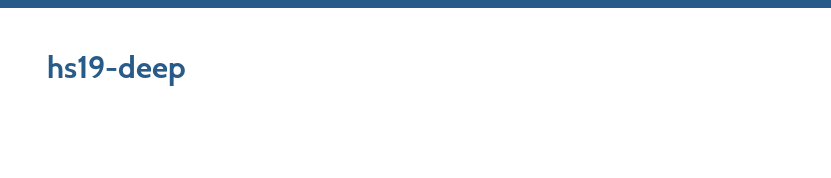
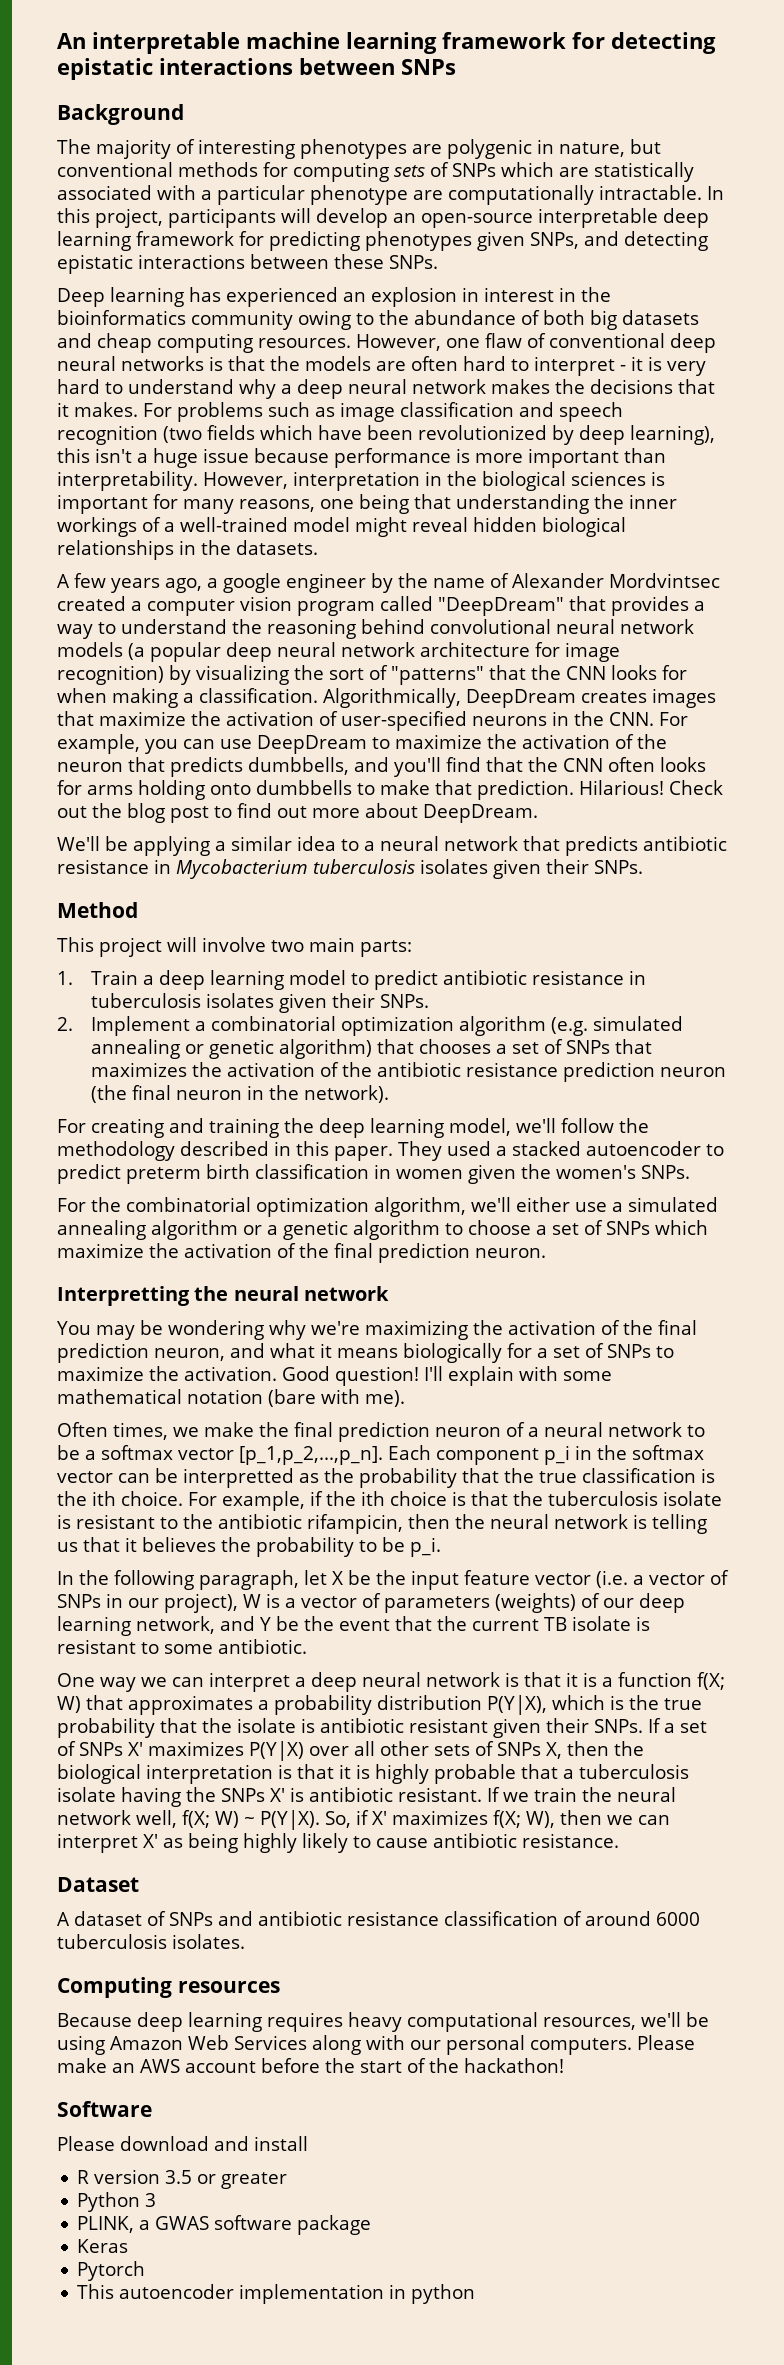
- hs19-deep
+ An interpretable machine learning framework for detecting epistatic interactions between SNPs
+ Background
+ The majority of interesting phenotypes are polygenic in nature, but conventional methods for computing sets of SNPs which are statistically associated with a particular phenotype are computationally intractable. In this project, participants will develop an open-source interpretable deep learning framework for predicting phenotypes given SNPs, and detecting epistatic interactions between these SNPs.
+ Deep learning has experienced an explosion in interest in the bioinformatics community owing to the abundance of both big datasets and cheap computing resources. However, one flaw of conventional deep neural networks is that the models are often hard to interpret - it is very hard to understand why a deep neural network makes the decisions that it makes. For problems such as image classification and speech recognition (two fields which have been revolutionized by deep learning), this isn't a huge issue because performance is more important than interpretability. However, interpretation in the biological sciences is important for many reasons, one being that understanding the inner workings of a well-trained model might reveal hidden biological relationships in the datasets.
+ A few years ago, a google engineer by the name of Alexander Mordvintsec created a computer vision program called "DeepDream" that provides a way to understand the reasoning behind convolutional neural network models (a popular deep neural network architecture for image recognition) by visualizing the sort of "patterns" that the CNN looks for when making a classification. Algorithmically, DeepDream creates images that maximize the activation of user-specified neurons in the CNN. For example, you can use DeepDream to maximize the activation of the neuron that predicts dumbbells, and you'll find that the CNN often looks for arms holding onto dumbbells to make that prediction. Hilarious! Check out the blog post to find out more about DeepDream.
+ We'll be applying a similar idea to a neural network that predicts antibiotic resistance in Mycobacterium tuberculosis isolates given their SNPs.
+ Method
+ This project will involve two main parts:
+ 1. Train a deep learning model to predict antibiotic resistance in tuberculosis isolates given their SNPs.
+ 2. Implement a combinatorial optimization algorithm (e.g. simulated annealing or genetic algorithm) that chooses a set of SNPs that maximizes the activation of the antibiotic resistance prediction neuron (the final neuron in the network).
+ For creating and training the deep learning model, we'll follow the methodology described in this paper. They used a stacked autoencoder to predict preterm birth classification in women given the women's SNPs.
+ For the combinatorial optimization algorithm, we'll either use a simulated annealing algorithm or a genetic algorithm to choose a set of SNPs which maximize the activation of the final prediction neuron.
+ Interpretting the neural network
+ You may be wondering why we're maximizing the activation of the final prediction neuron, and what it means biologically for a set of SNPs to maximize the activation. Good question! I'll explain with some mathematical notation (bare with me).
+ Often times, we make the final prediction neuron of a neural network to be a softmax vector [p_1,p_2,...,p_n]. Each component p_i in the softmax vector can be interpretted as the probability that the true classification is the ith choice. For example, if the ith choice is that the tuberculosis isolate is resistant to the antibiotic rifampicin, then the neural network is telling us that it believes the probability to be p_i.
+ In the following paragraph, let X be the input feature vector (i.e. a vector of SNPs in our project), W is a vector of parameters (weights) of our deep learning network, and Y be the event that the current TB isolate is resistant to some antibiotic.
+ One way we can interpret a deep neural network is that it is a function f(X; W) that approximates a probability distribution P(Y|X), which is the true probability that the isolate is antibiotic resistant given their SNPs. If a set of SNPs X' maximizes P(Y|X) over all other sets of SNPs X, then the biological interpretation is that it is highly probable that a tuberculosis isolate having the SNPs X' is antibiotic resistant. If we train the neural network well, f(X; W) ~ P(Y|X). So, if X' maximizes f(X; W), then we can interpret X' as being highly likely to cause antibiotic resistance.
+ Dataset
+ A dataset of SNPs and antibiotic resistance classification of around 6000 tuberculosis isolates.
+ Computing resources
+ Because deep learning requires heavy computational resources, we'll be using Amazon Web Services along with our personal computers. Please make an AWS account before the start of the hackathon!
+ Software
+ Please download and install
+ R version 3.5 or greater
+ Python 3
+ PLINK, a GWAS software package
+ Keras
+ Pytorch
+ This autoencoder implementation in python

